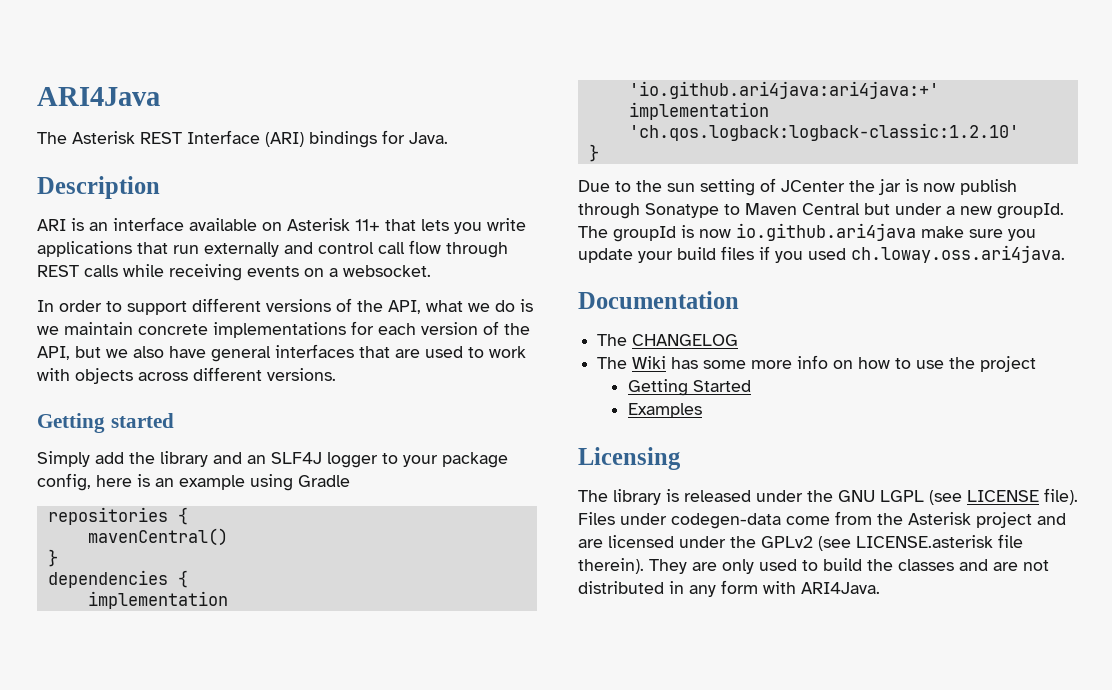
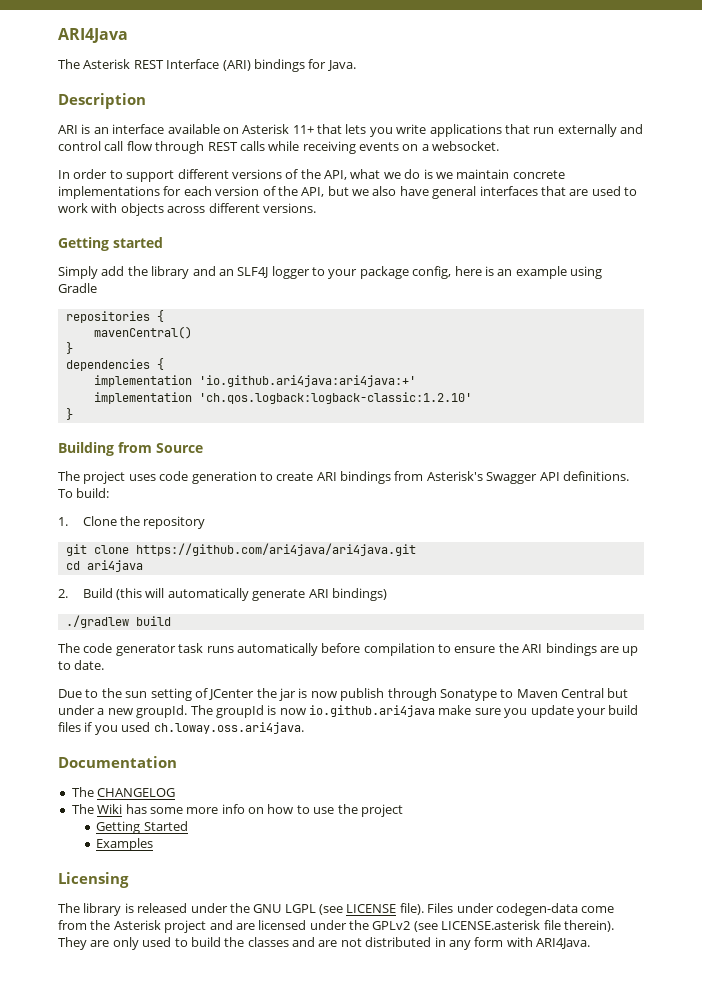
+ Building from Source
+ The project uses code generation to create ARI bindings from Asterisk's Swagger API definitions. To build:
+ 1. Clone the repository
+ git clone https://github.com/ari4java/ari4java.git
+ cd ari4java
+ 2. Build (this will automatically generate ARI bindings)
+ ./gradlew build
+ The code generator task runs automatically before compilation to ensure the ARI bindings are up to date.

